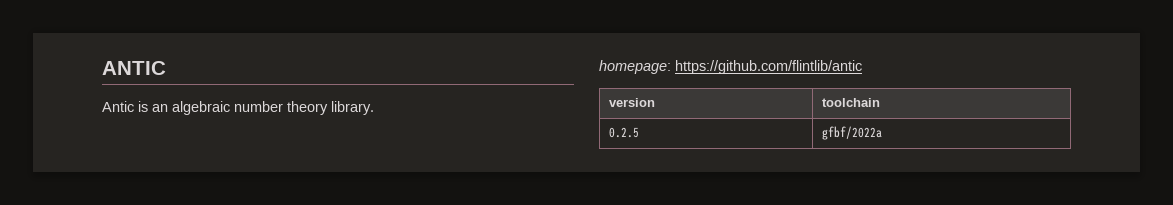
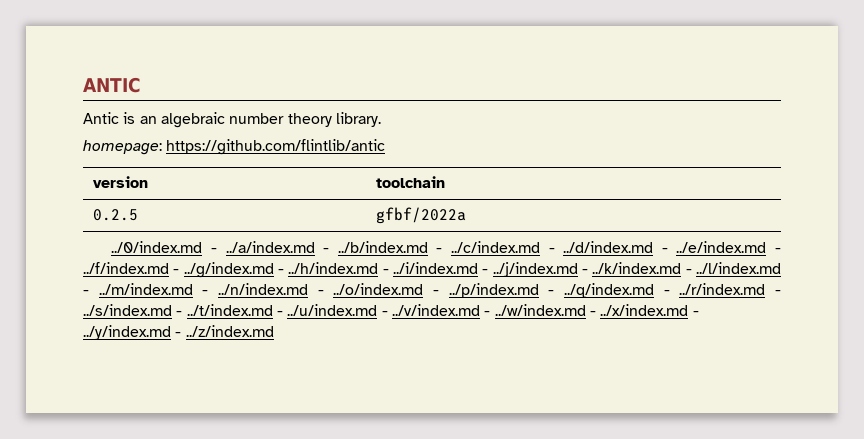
+ ../0/index.md - ../a/index.md - ../b/index.md - ../c/index.md - ../d/index.md - ../e/index.md - ../f/index.md - ../g/index.md - ../h/index.md - ../i/index.md - ../j/index.md - ../k/index.md - ../l/index.md - ../m/index.md - ../n/index.md - ../o/index.md - ../p/index.md - ../q/index.md - ../r/index.md - ../s/index.md - ../t/index.md - ../u/index.md - ../v/index.md - ../w/index.md - ../x/index.md - ../y/index.md - ../z/index.md

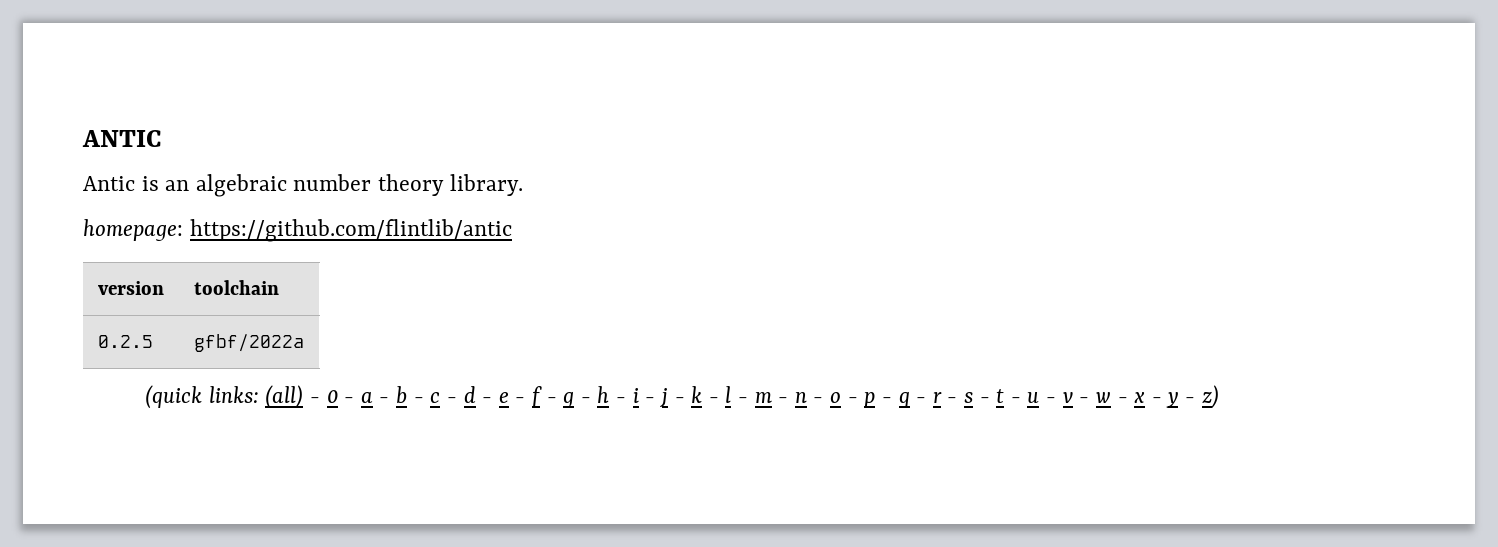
- ../0/index.md - ../a/index.md - ../b/index.md - ../c/index.md - ../d/index.md - ../e/index.md - ../f/index.md - ../g/index.md - ../h/index.md - ../i/index.md - ../j/index.md - ../k/index.md - ../l/index.md - ../m/index.md - ../n/index.md - ../o/index.md - ../p/index.md - ../q/index.md - ../r/index.md - ../s/index.md - ../t/index.md - ../u/index.md - ../v/index.md - ../w/index.md - ../x/index.md - ../y/index.md - ../z/index.md
+ (quick links: (all) - 0 - a - b - c - d - e - f - g - h - i - j - k - l - m - n - o - p - q - r - s - t - u - v - w - x - y - z)

